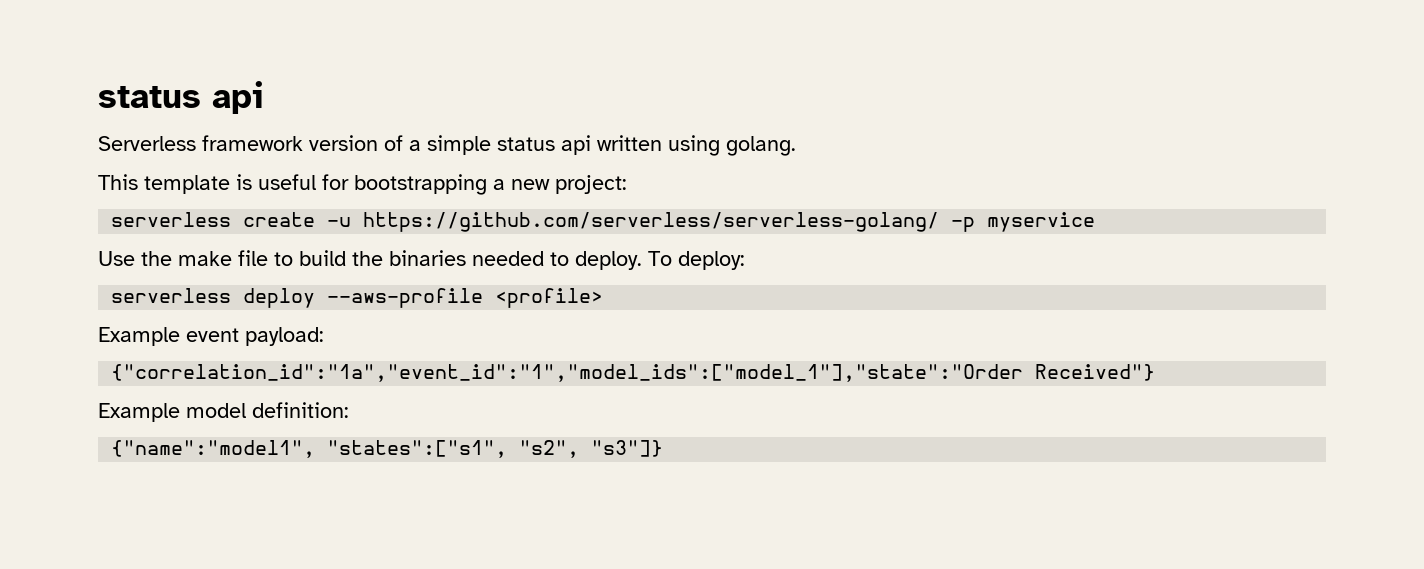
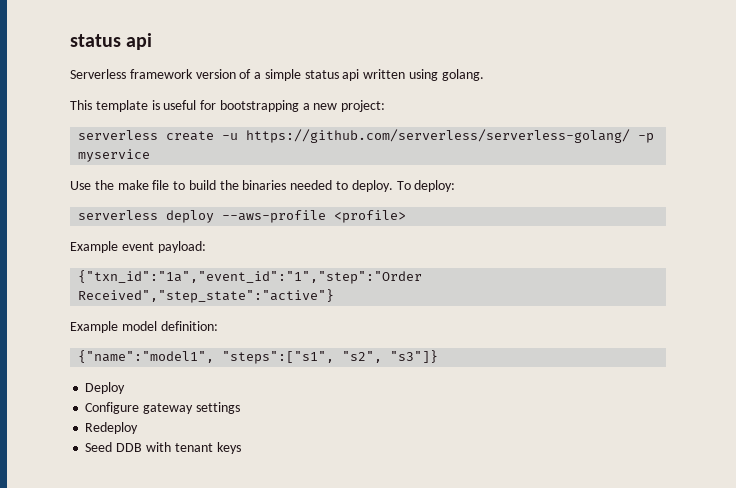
- {"correlation_id":"1a","event_id":"1","model_ids":["model_1"],"state":"Order Received"}
+ {"txn_id":"1a","event_id":"1","step":"Order Received","step_state":"active"}
- {"name":"model1", "states":["s1", "s2", "s3"]}
+ {"name":"model1", "steps":["s1", "s2", "s3"]}
+ Deploy
+ Configure gateway settings
+ Redeploy
+ Seed DDB with tenant keys

